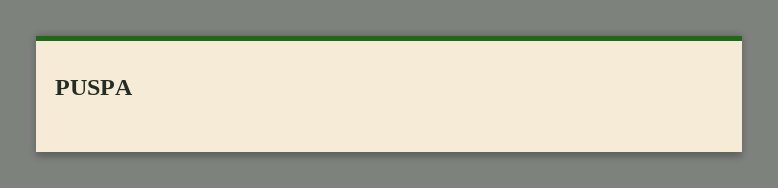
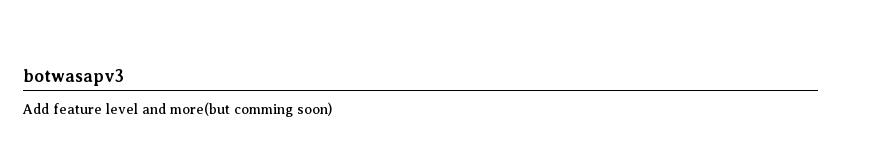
- PUSPA
+ botwasapv3
+ Add feature level and more(but comming soon)

